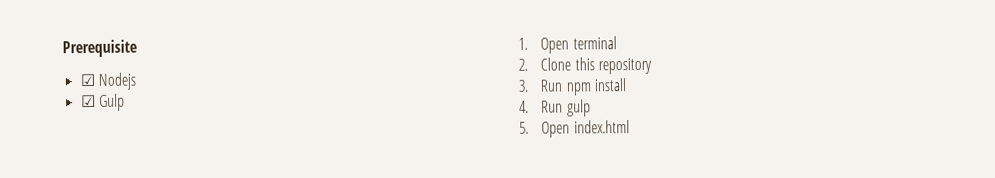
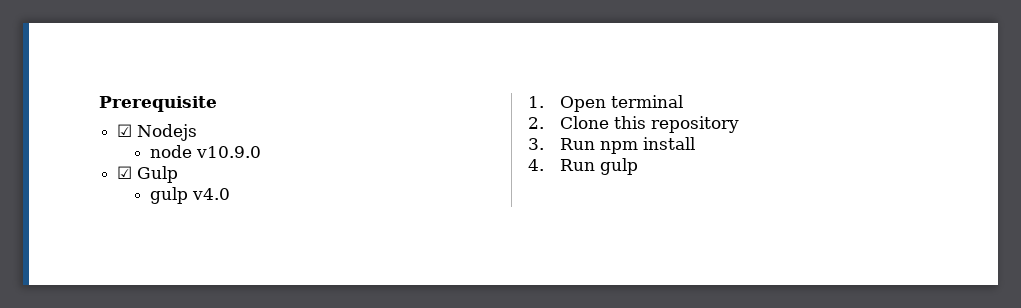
+ node v10.9.0
+ gulp v4.0
- 5. Open index.html

